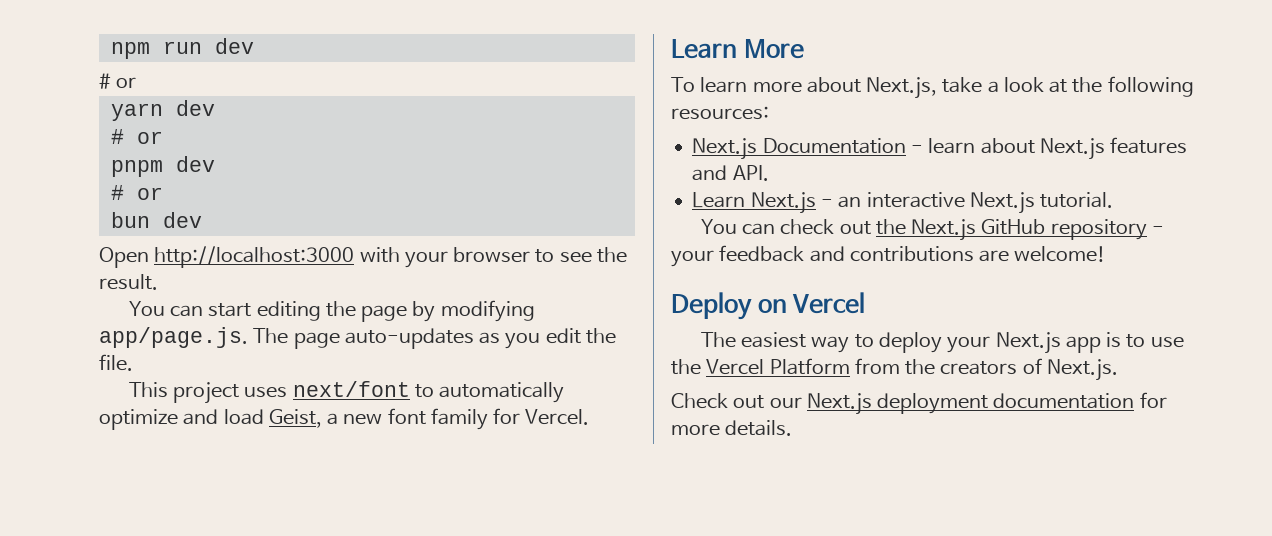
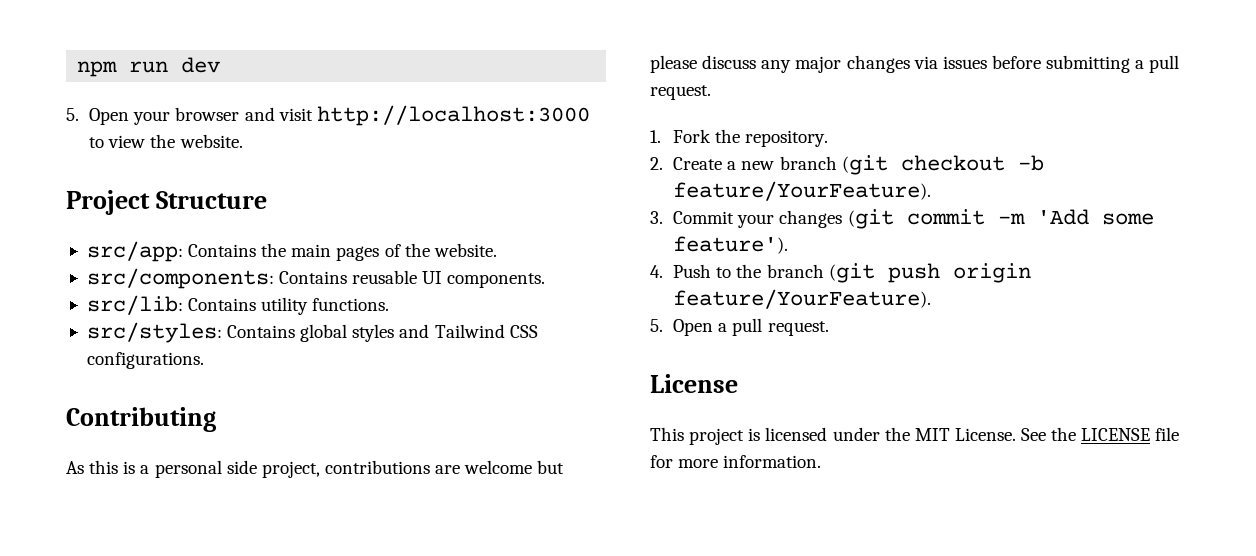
  npm run dev
- # or
- yarn dev
- # or
- pnpm dev
- # or
- bun dev
- Open http://localhost:3000 with your browser to see the result.
- You can start editing the page by modifying app/page.js. The page auto-updates as you edit the file.
- This project uses next/font to automatically optimize and load Geist, a new font family for Vercel.
- Learn More
- To learn more about Next.js, take a look at the following resources:
- Next.js Documentation - learn about Next.js features and API.
- Learn Next.js - an interactive Next.js tutorial.
- You can check out the Next.js GitHub repository - your feedback and contributions are welcome!
- Deploy on Vercel
- The easiest way to deploy your Next.js app is to use the Vercel Platform from the creators of Next.js.
- Check out our Next.js deployment documentation for more details.
+ 5. Open your browser and visit http://localhost:3000 to view the website.
+ Project Structure
+ src/app: Contains the main pages of the website.
+ src/components: Contains reusable UI components.
+ src/lib: Contains utility functions.
+ src/styles: Contains global styles and Tailwind CSS configurations.
+ Contributing
+ As this is a personal side project, contributions are welcome but please discuss any major changes via issues before submitting a pull request.
+ 1. Fork the repository.
+ 2. Create a new branch (git checkout -b feature/YourFeature).
+ 3. Commit your changes (git commit -m 'Add some feature').
+ 4. Push to the branch (git push origin feature/YourFeature).
+ 5. Open a pull request.
+ License
+ This project is licensed under the MIT License. See the LICENSE file for more information.

